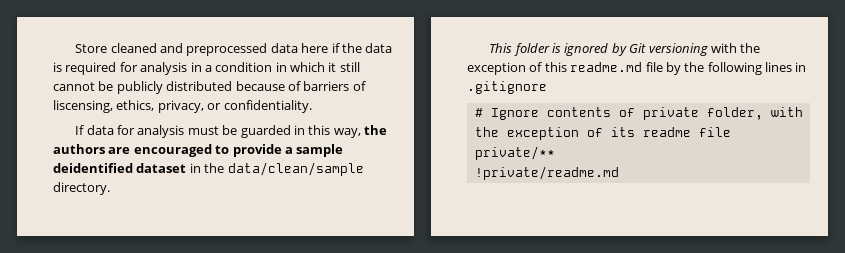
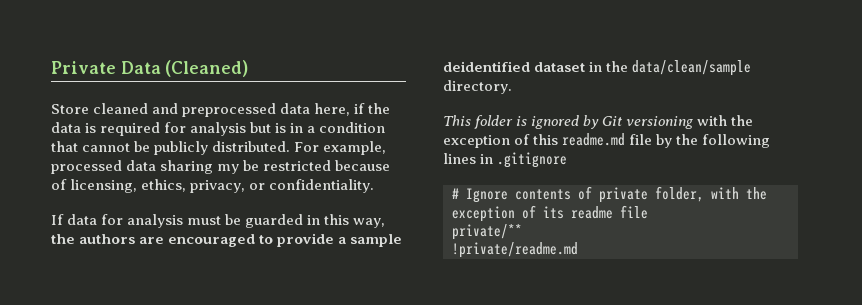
+ Private Data (Cleaned)
- Store cleaned and preprocessed data here if the data is required for analysis in a condition in which it still cannot be publicly distributed because of barriers of liscensing, ethics, privacy, or confidentiality.
+ Store cleaned and preprocessed data here, if the data is required for analysis but is in a condition that cannot be publicly distributed. For example, processed data sharing my be restricted because of licensing, ethics, privacy, or confidentiality.

